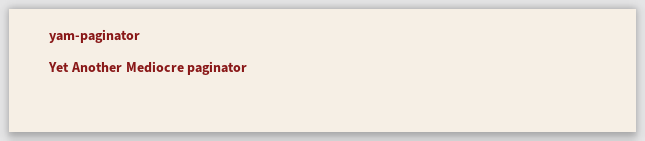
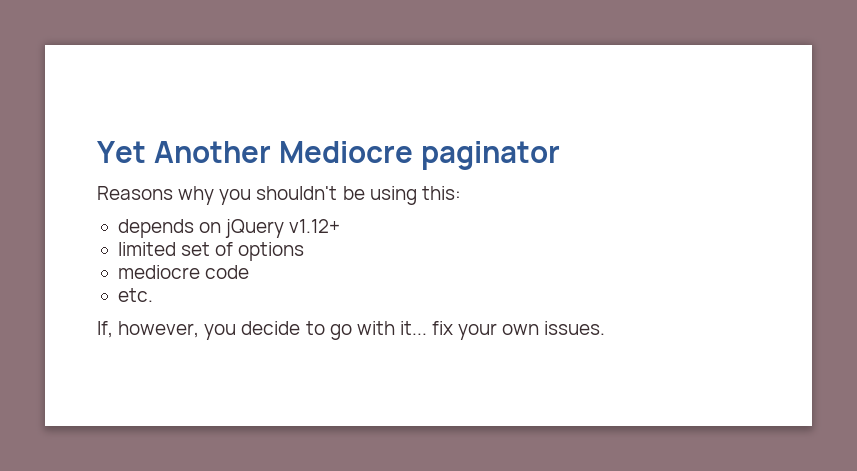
- yam-paginator
+ Reasons why you shouldn't be using this:
+ depends on jQuery v1.12+
+ limited set of options
+ mediocre code
+ etc.
+ If, however, you decide to go with it... fix your own issues.

